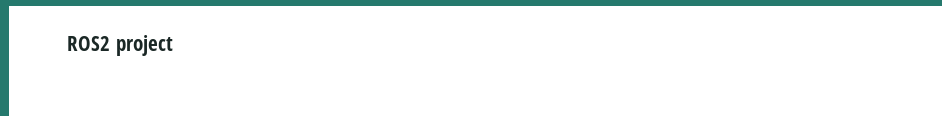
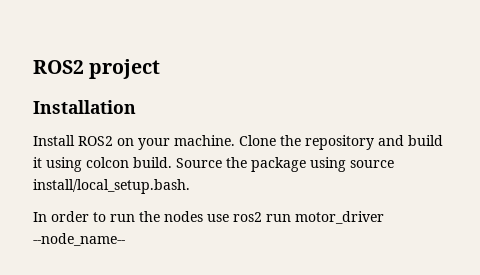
+ Installation
+ Install ROS2 on your machine. Clone the repository and build it using colcon build. Source the package using source install/local_setup.bash.
+ In order to run the nodes use ros2 run motor_driver --node_name--

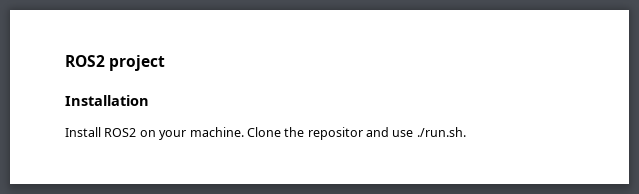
- Clone the repository and build it using colcon build. Source the package using source install/local_setup.bash.
- In order to run the nodes use ros2 run motor_driver --node_name--
+ Clone the repositor and use ./run.sh.

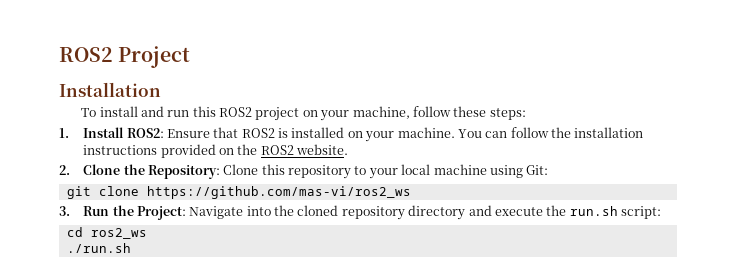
- ROS2 project
+ ROS2 Project
- Install ROS2 on your machine. Clone the repositor and use ./run.sh.
+ To install and run this ROS2 project on your machine, follow these steps:
+ 1. Install ROS2: Ensure that ROS2 is installed on your machine. You can follow the installation instructions provided on the ROS2 website.
+ 2. Clone the Repository: Clone this repository to your local machine using Git:
+ git clone https://github.com/mas-vi/ros2_ws
+ 3. Run the Project: Navigate into the cloned repository directory and execute the run.sh script:
+ cd ros2_ws
+ ./run.sh

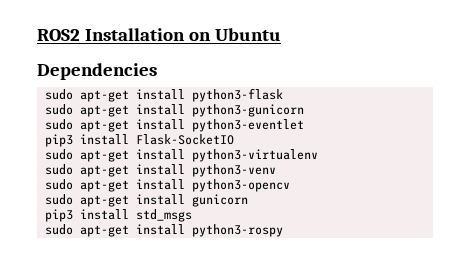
- ROS2 Project
- Installation
- To install and run this ROS2 project on your machine, follow these steps:
- 1. Install ROS2: Ensure that ROS2 is installed on your machine. You can follow the installation instructions provided on the ROS2 website.
- 2. Clone the Repository: Clone this repository to your local machine using Git:
- git clone https://github.com/mas-vi/ros2_ws
- 3. Run the Project: Navigate into the cloned repository directory and execute the run.sh script:
- cd ros2_ws
- ./run.sh
+ ROS2 Installation on Ubuntu
+ Dependencies
+ sudo apt-get install python3-flask
+ sudo apt-get install python3-gunicorn
+ sudo apt-get install python3-eventlet
+ pip3 install Flask-SocketIO
+ sudo apt-get install python3-virtualenv
+ sudo apt-get install python3-venv
+ sudo apt-get install python3-opencv
+ sudo apt-get install gunicorn
+ pip3 install std_msgs
+ sudo apt-get install python3-rospy

